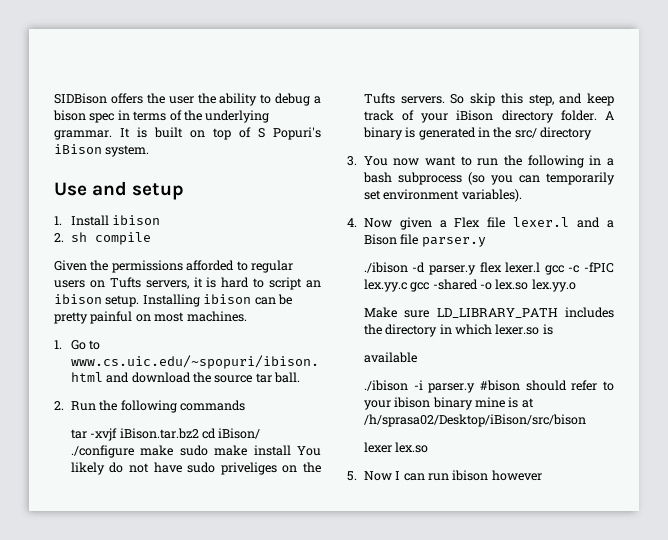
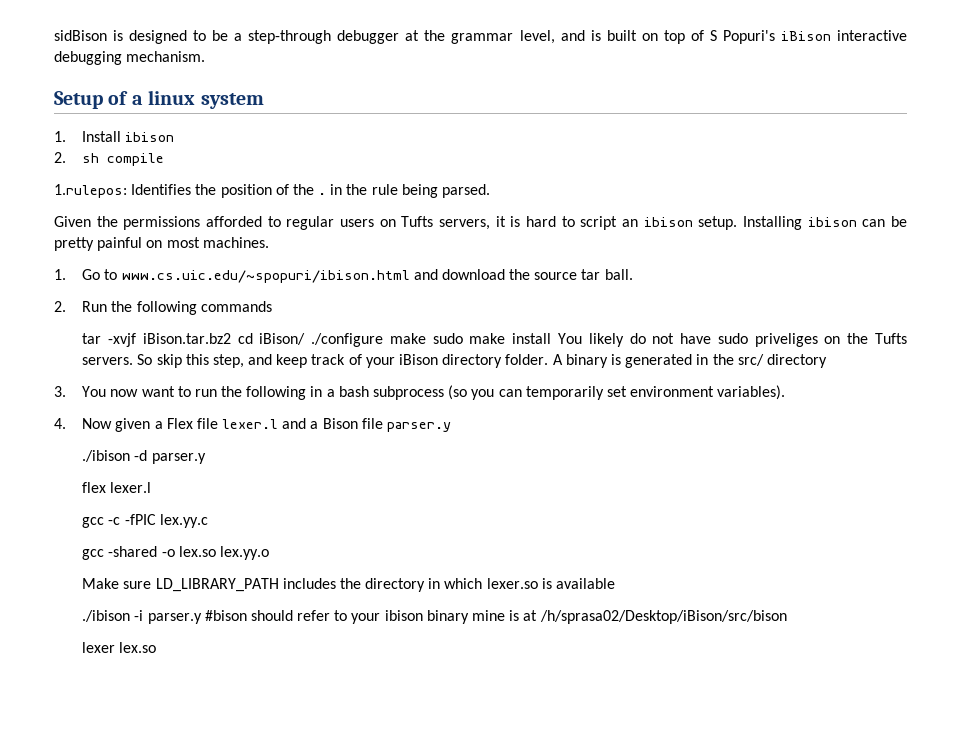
- SIDBison offers the user the ability to debug a bison spec in terms of the underlying grammar. It is built on top of S Popuri's iBison system.
- Use and setup
+ sidBison is designed to be a step-through debugger at the grammar level, and is built on top of S Popuri's iBison interactive debugging mechanism.
+ Setup of a linux system
+ 1.rulepos: Identifies the position of the . in the rule being parsed.
- ./ibison -d parser.y flex lexer.l gcc -c -fPIC lex.yy.c gcc -shared -o lex.so lex.yy.o
+ ./ibison -d parser.y
+ flex lexer.l
+ gcc -c -fPIC lex.yy.c
+ gcc -shared -o lex.so lex.yy.o
- Make sure LD_LIBRARY_PATH includes the directory in which lexer.so is
- available
+ Make sure LD_LIBRARY_PATH includes the directory in which lexer.so is available
- 5. Now I can run ibison however

